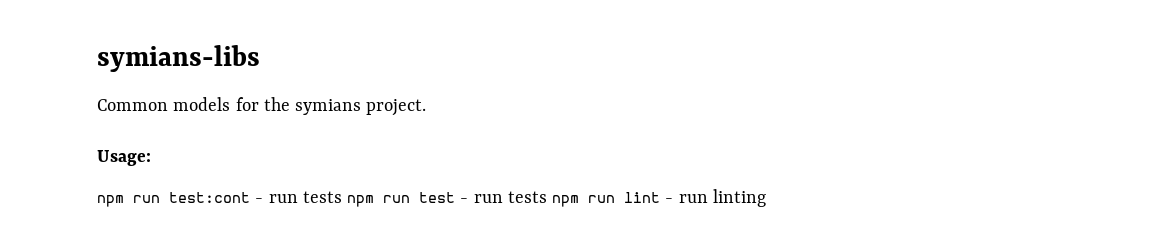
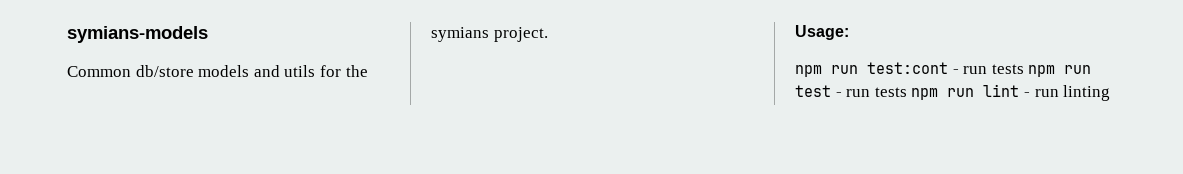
- symians-libs
+ symians-models
- Common models for the symians project.
+ Common db/store models and utils for the symians project.

